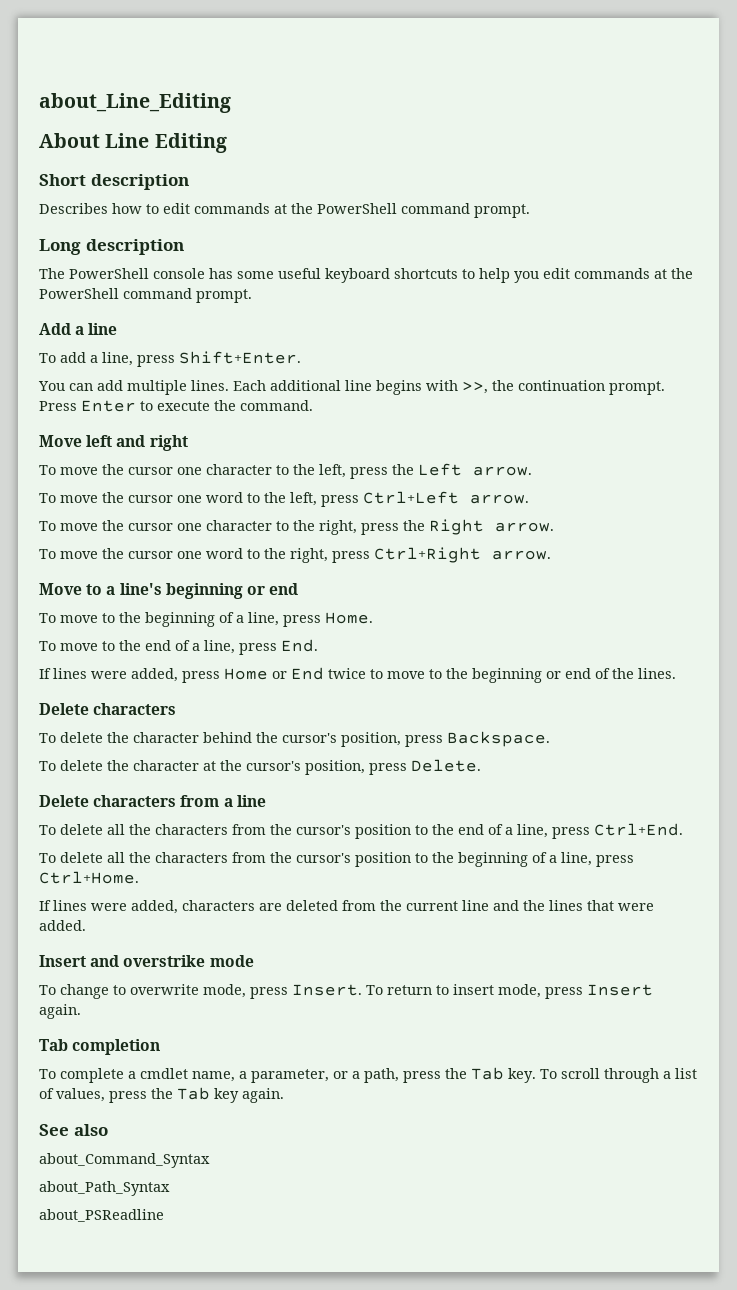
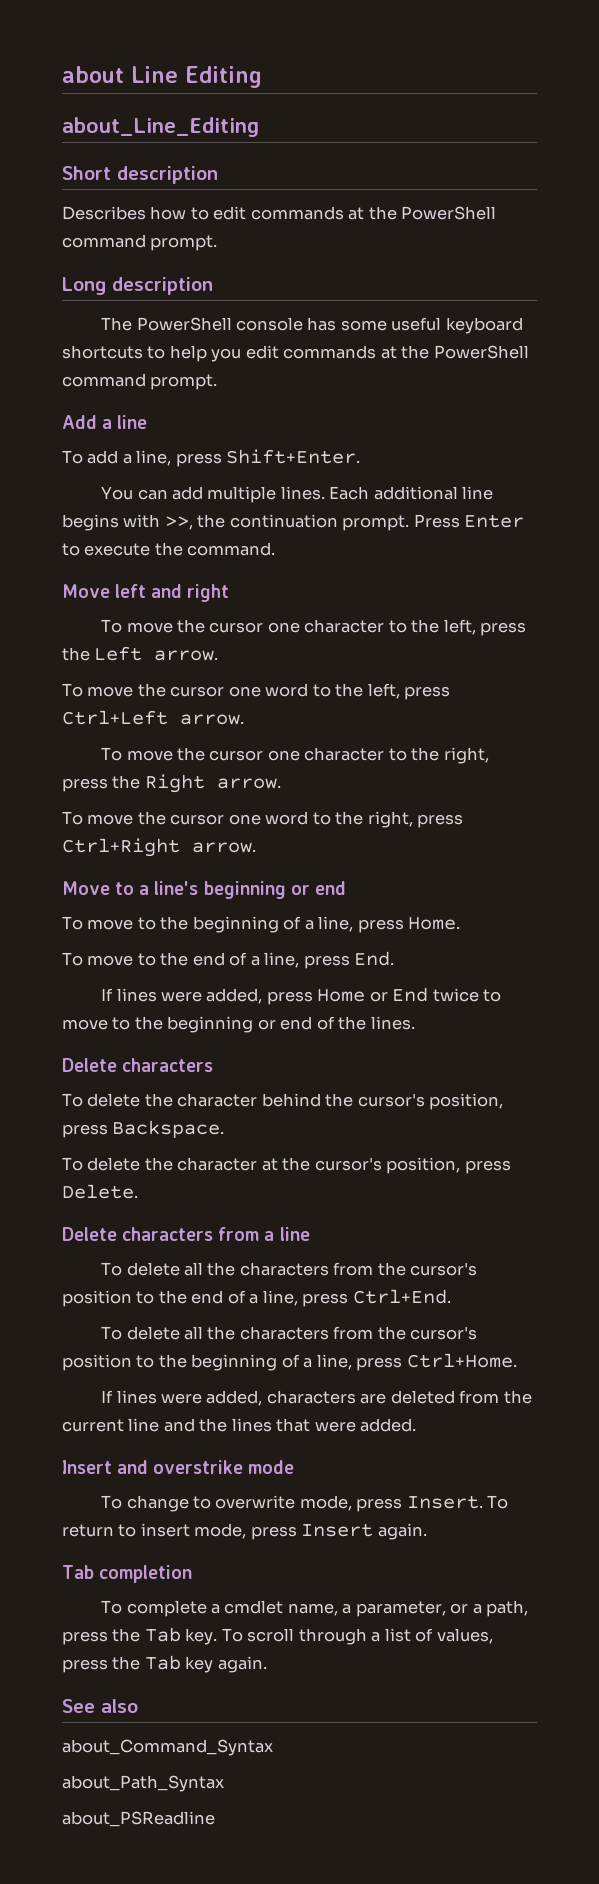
- about_Line_Editing
- About Line Editing
+ about Line Editing
+ about_Line_Editing

